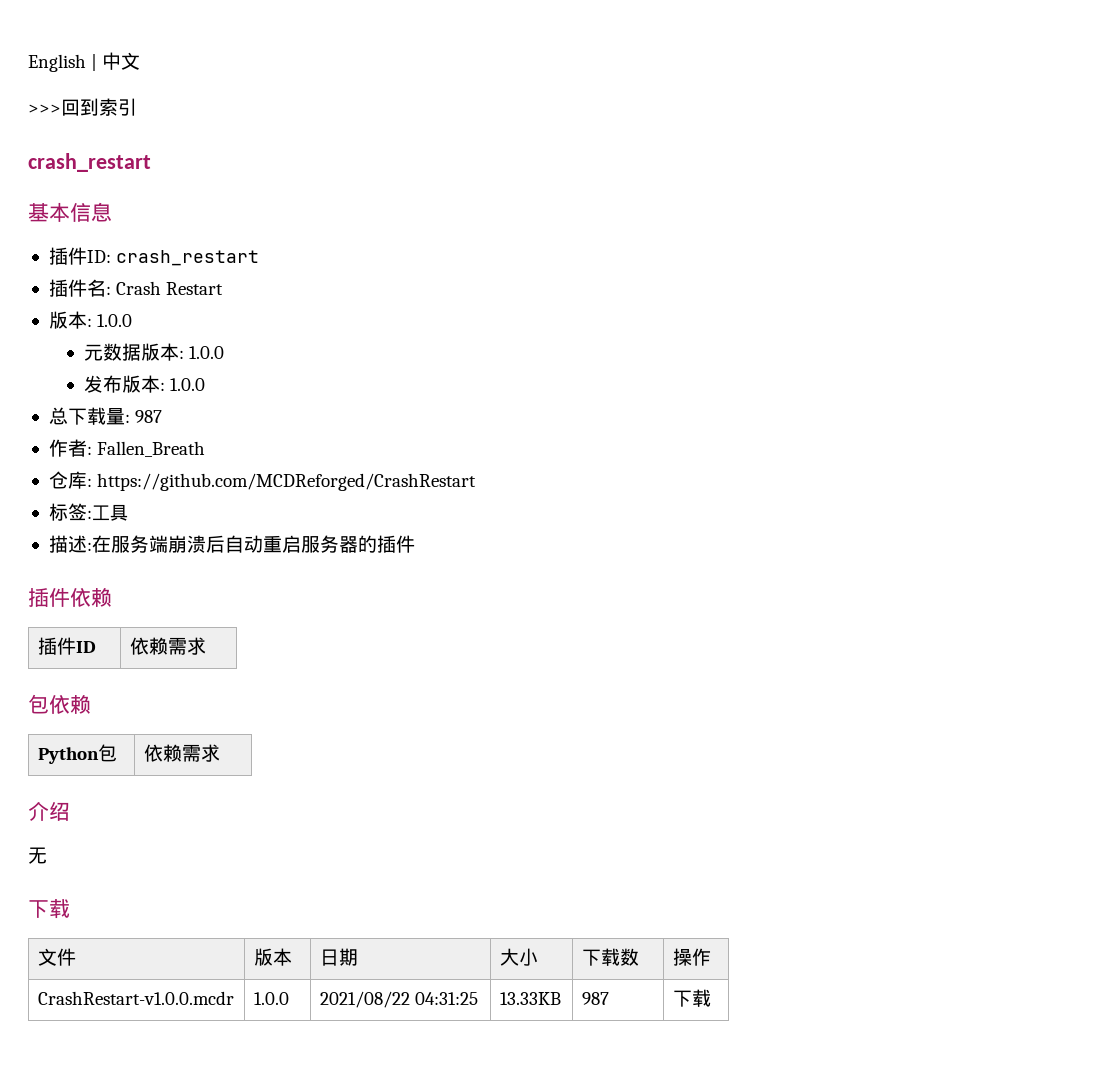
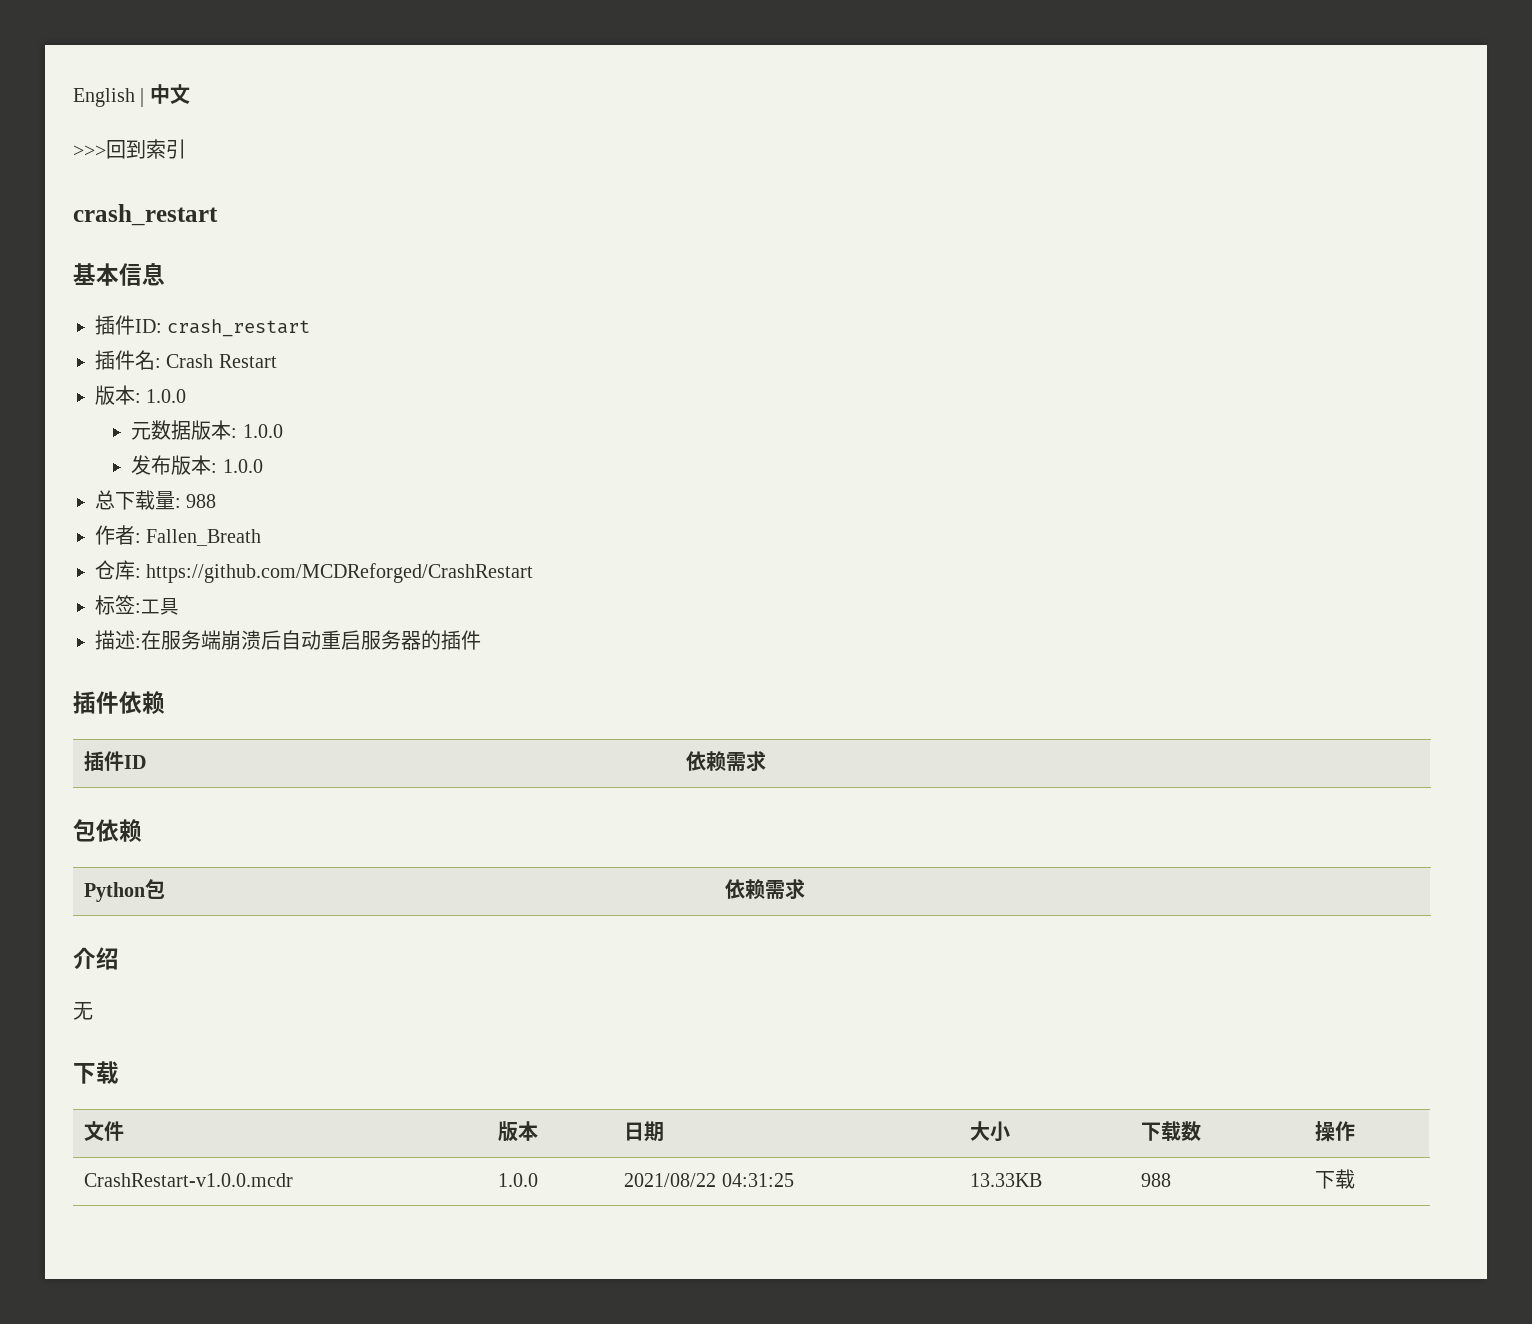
- 总下载量: 987
+ 总下载量: 988
- CrashRestart-v1.0.0.mcdr | 1.0.0 | 2021/08/22 04:31:25 | 13.33KB | 987 | 下载
+ CrashRestart-v1.0.0.mcdr | 1.0.0 | 2021/08/22 04:31:25 | 13.33KB | 988 | 下载

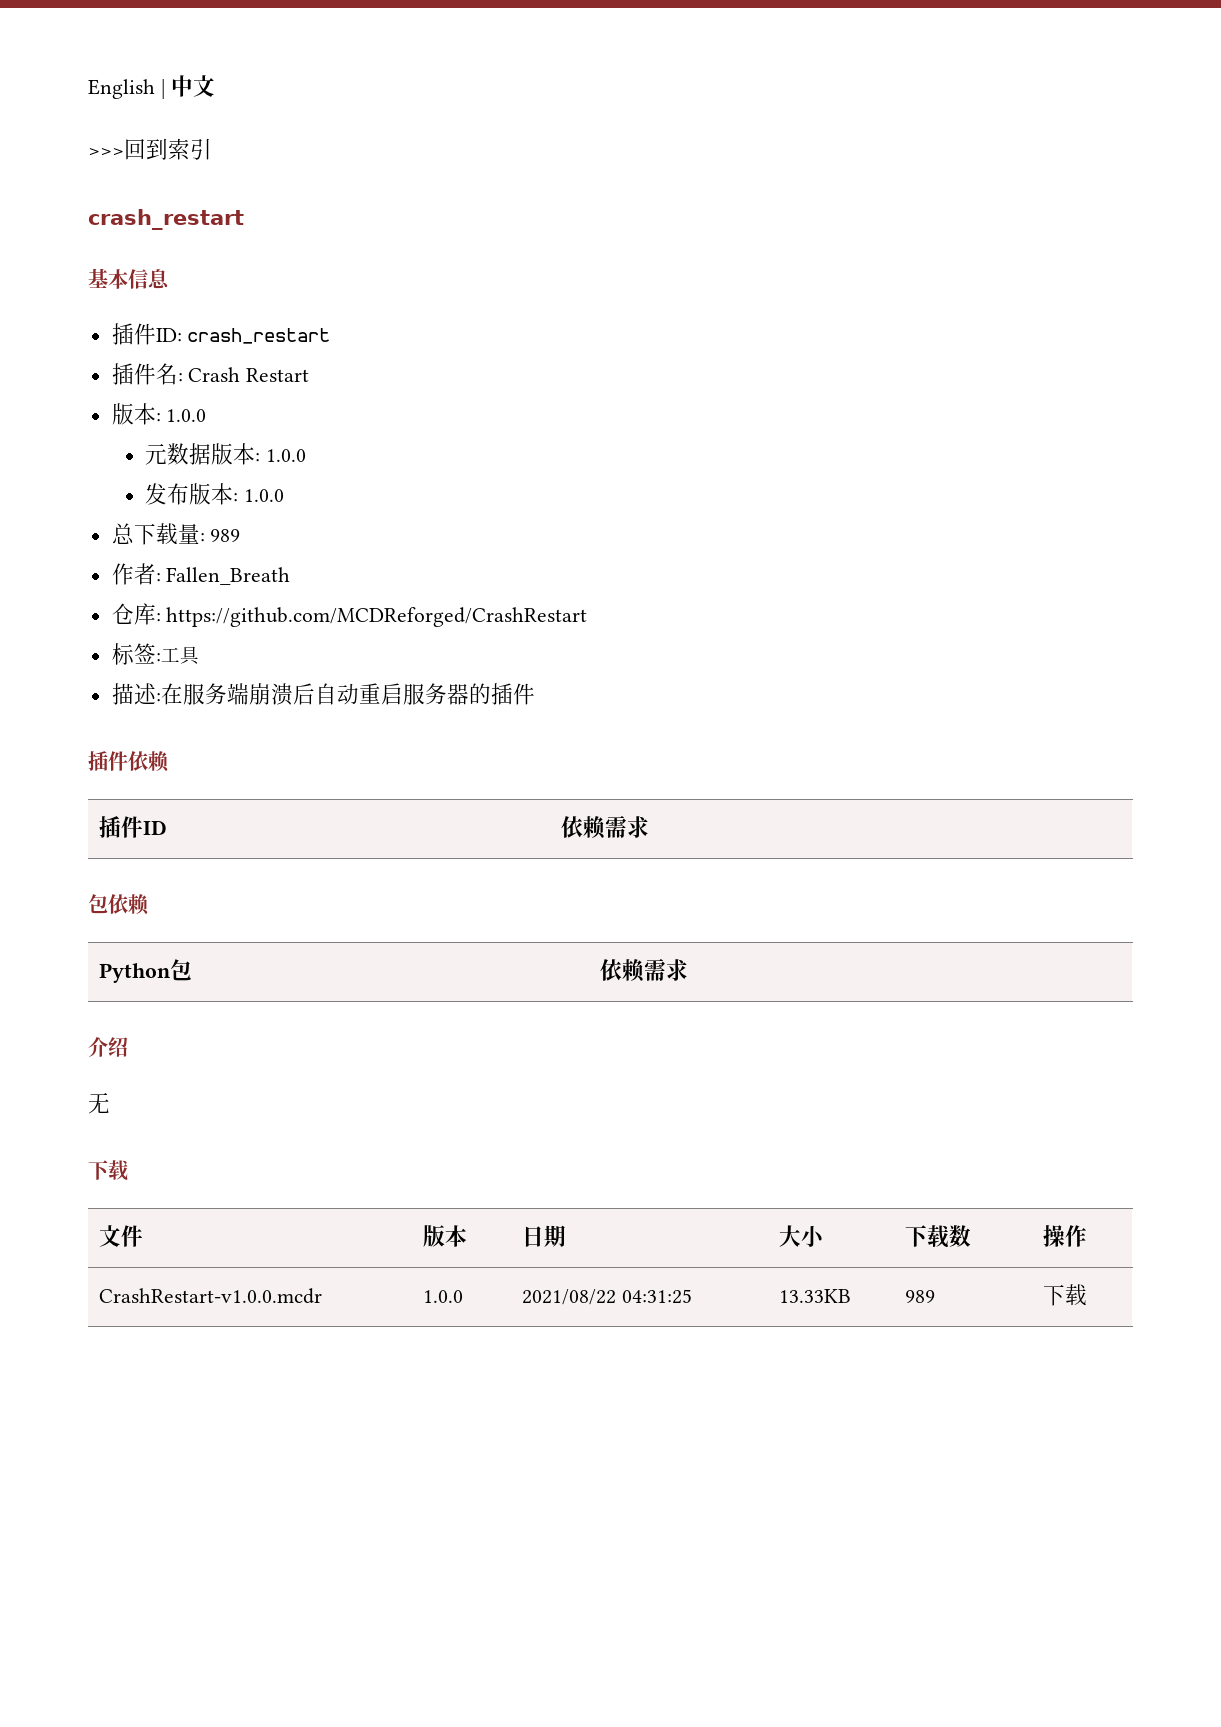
- 总下载量: 988
+ 总下载量: 989
- CrashRestart-v1.0.0.mcdr | 1.0.0 | 2021/08/22 04:31:25 | 13.33KB | 988 | 下载
+ CrashRestart-v1.0.0.mcdr | 1.0.0 | 2021/08/22 04:31:25 | 13.33KB | 989 | 下载

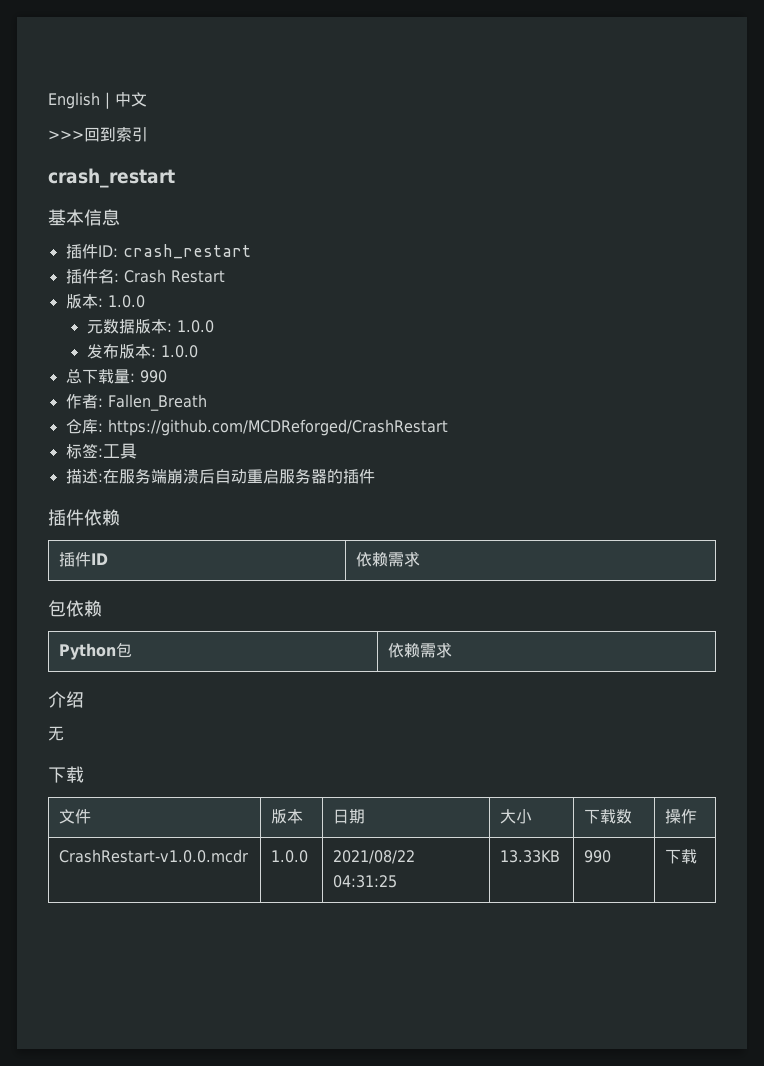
- 总下载量: 989
+ 总下载量: 990
- CrashRestart-v1.0.0.mcdr | 1.0.0 | 2021/08/22 04:31:25 | 13.33KB | 989 | 下载
+ CrashRestart-v1.0.0.mcdr | 1.0.0 | 2021/08/22 04:31:25 | 13.33KB | 990 | 下载

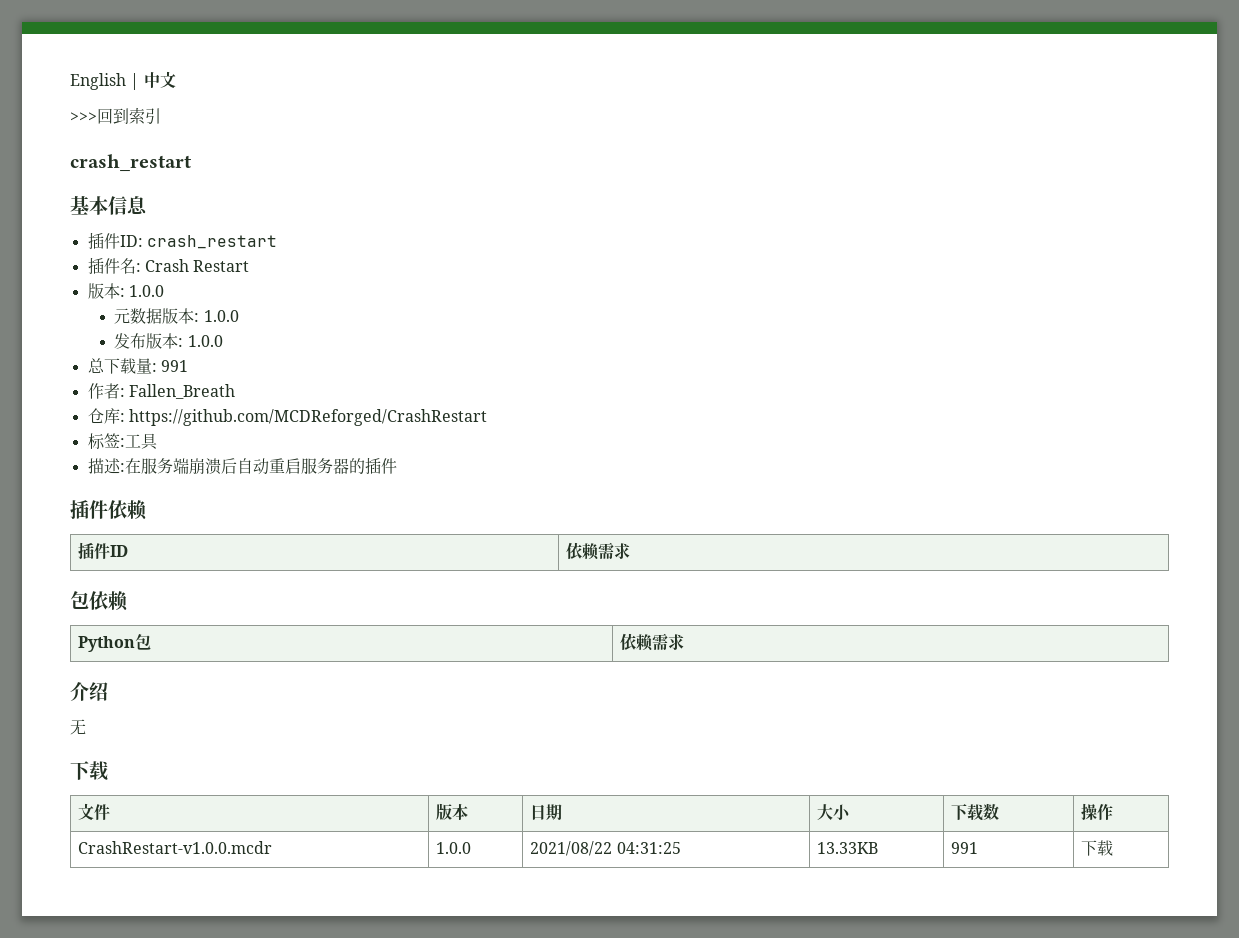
- 总下载量: 990
+ 总下载量: 991
- CrashRestart-v1.0.0.mcdr | 1.0.0 | 2021/08/22 04:31:25 | 13.33KB | 990 | 下载
+ CrashRestart-v1.0.0.mcdr | 1.0.0 | 2021/08/22 04:31:25 | 13.33KB | 991 | 下载

